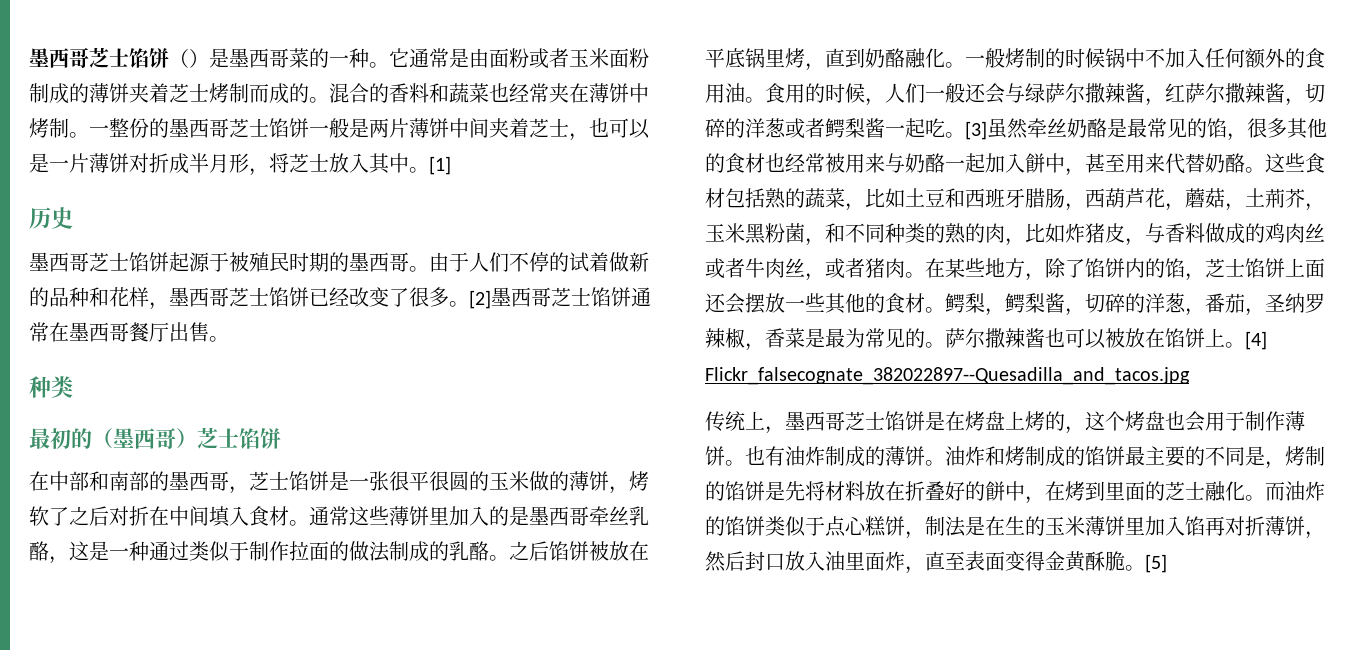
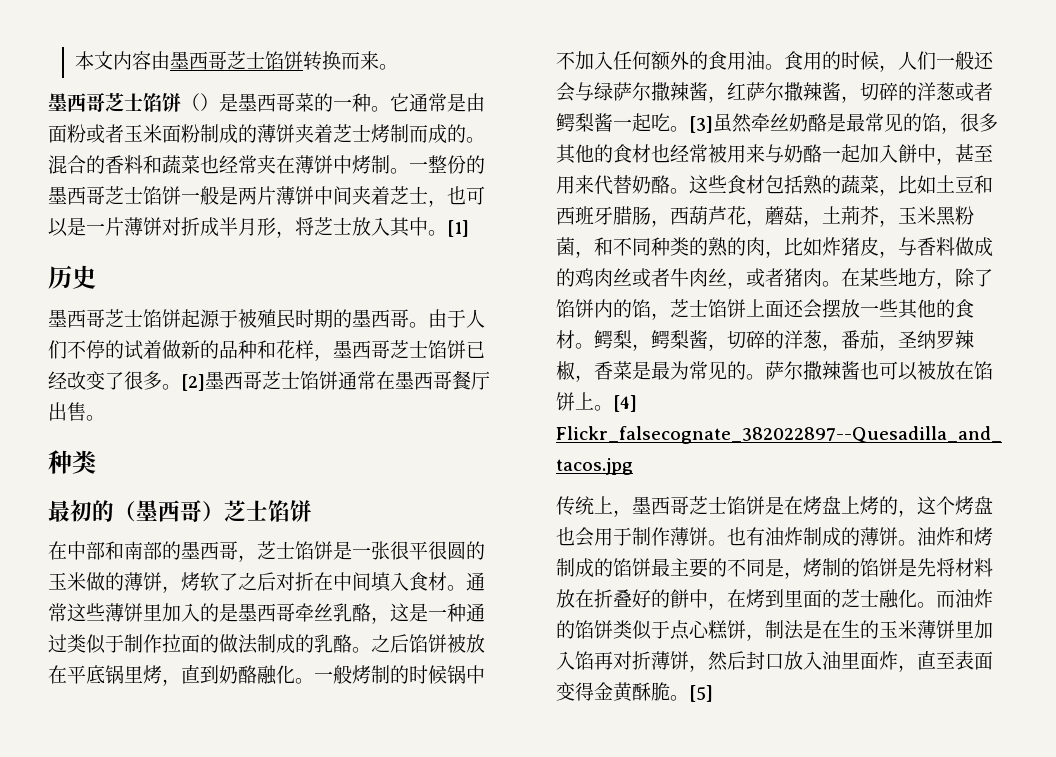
+ 本文内容由墨西哥芝士馅饼转换而来。

